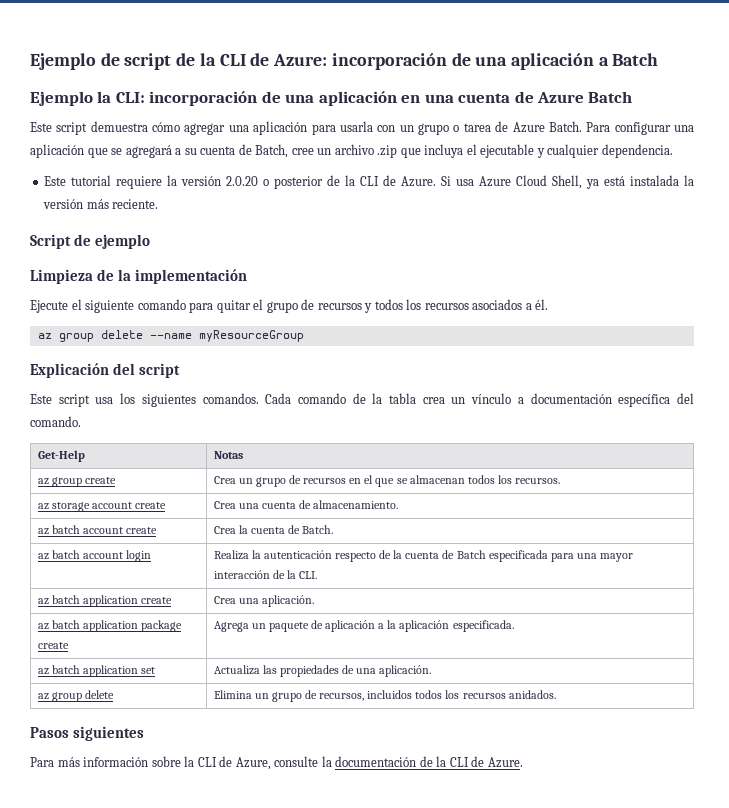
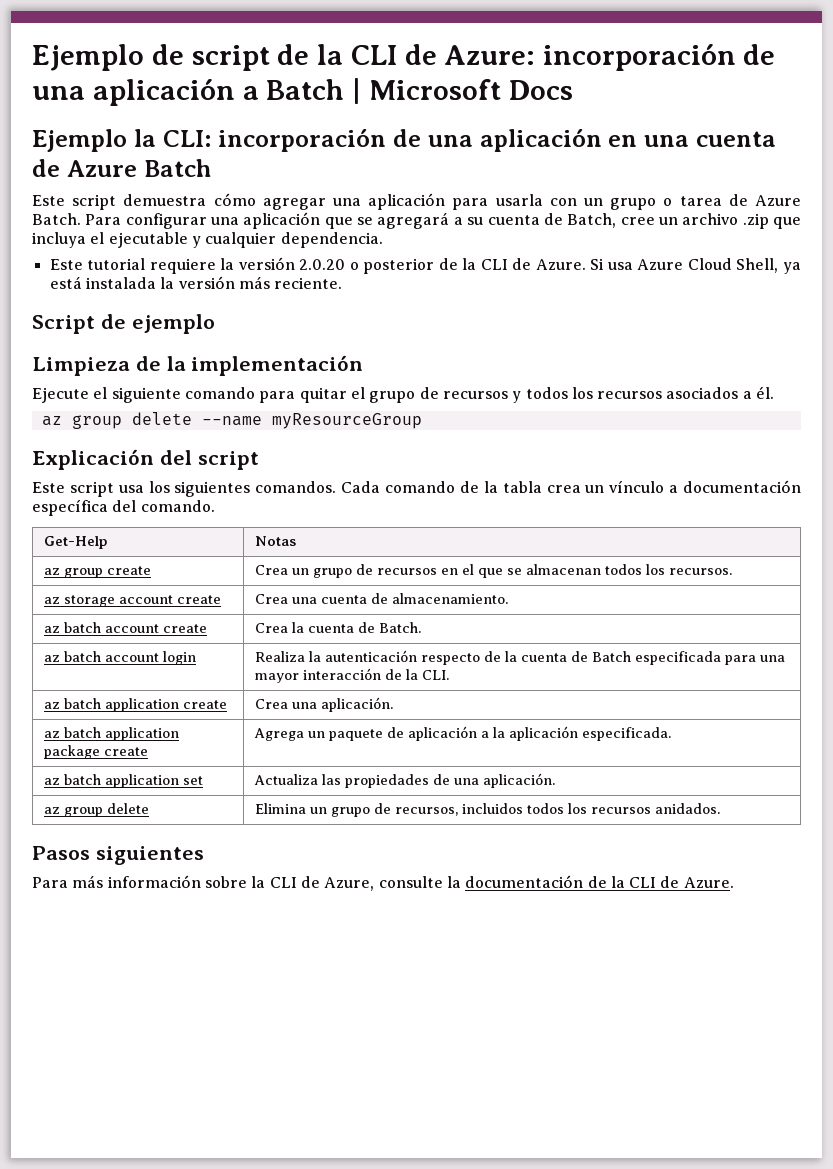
- Ejemplo de script de la CLI de Azure: incorporación de una aplicación a Batch
+ Ejemplo de script de la CLI de Azure: incorporación de una aplicación a Batch | Microsoft Docs

